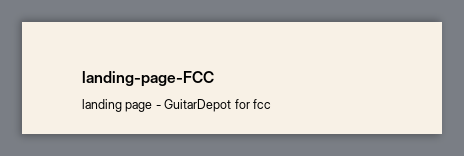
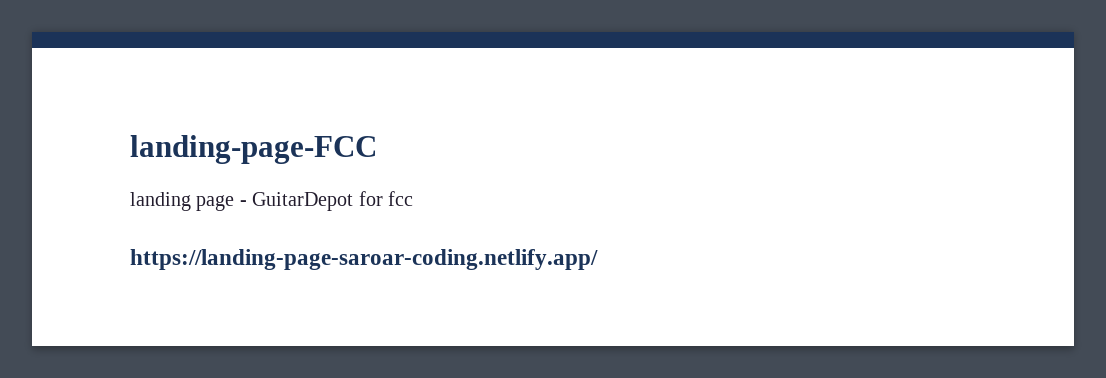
+ https://landing-page-saroar-coding.netlify.app/

